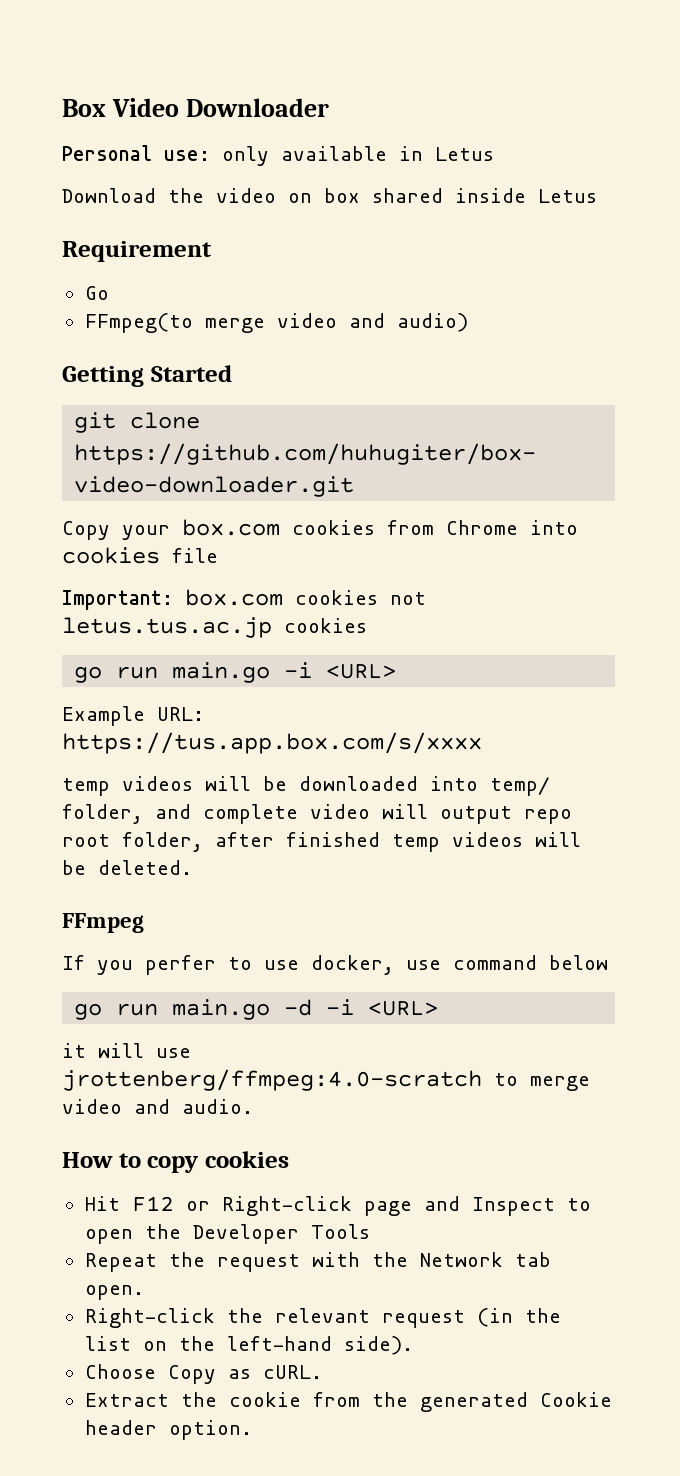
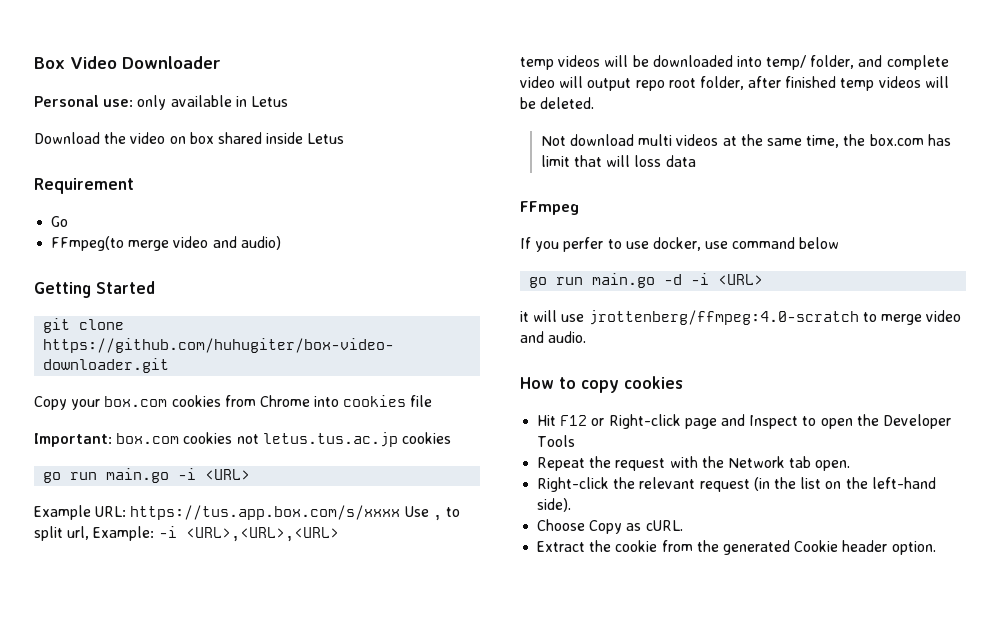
- Example URL: https://tus.app.box.com/s/xxxx
+ Example URL: https://tus.app.box.com/s/xxxx Use , to split url, Example: -i <URL>,<URL>,<URL>
+ Not download multi videos at the same time, the box.com has limit that will loss data

